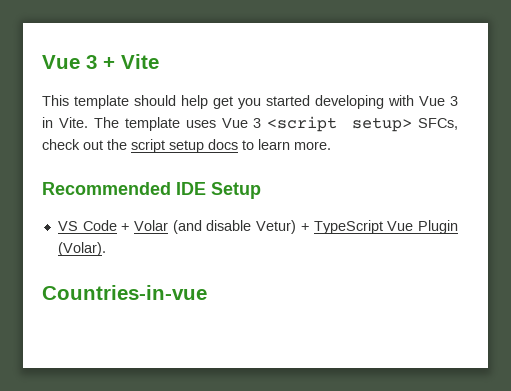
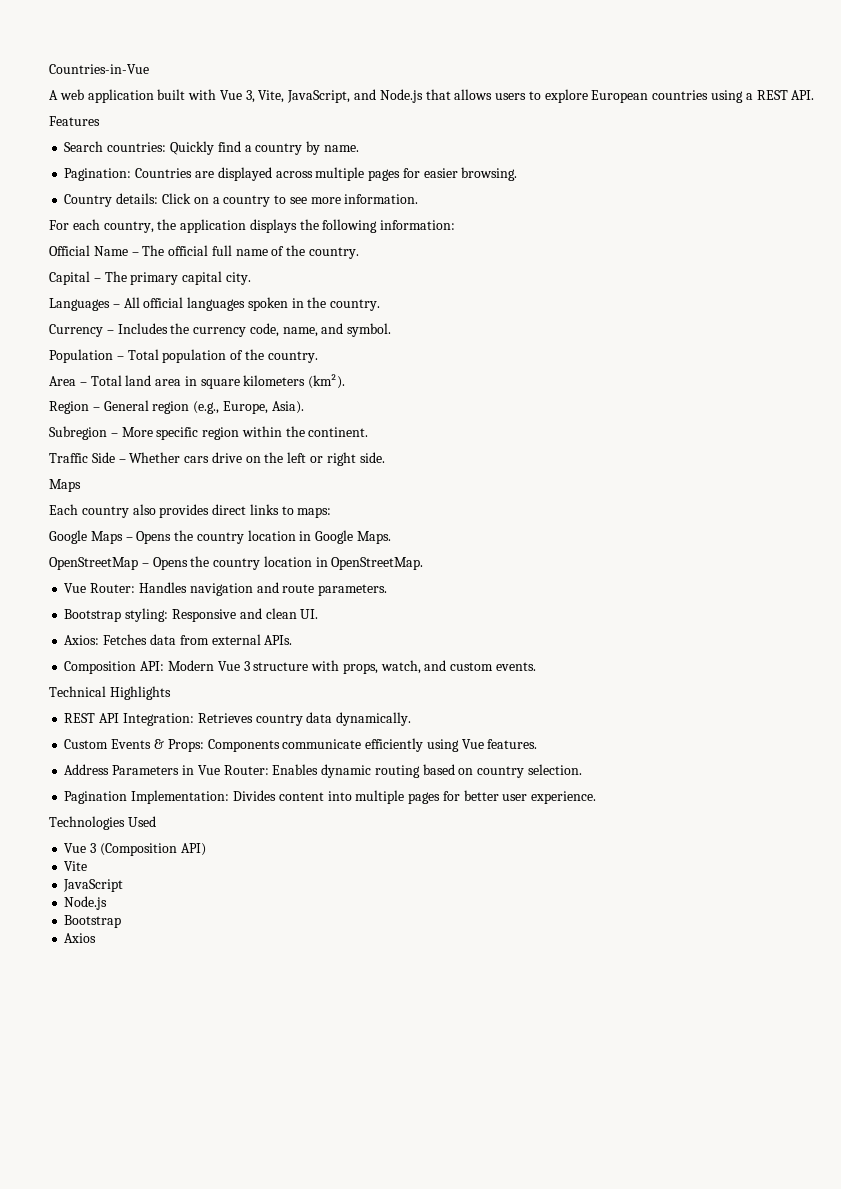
- Vue 3 + Vite
- This template should help get you started developing with Vue 3 in Vite. The template uses Vue 3 <script setup> SFCs, check out the script setup docs to learn more.
- Recommended IDE Setup
- VS Code + Volar (and disable Vetur) + TypeScript Vue Plugin (Volar).
- Countries-in-vue
+ Countries-in-Vue
+ A web application built with Vue 3, Vite, JavaScript, and Node.js that allows users to explore European countries using a REST API.
+ Features
+ Search countries: Quickly find a country by name.
+ Pagination: Countries are displayed across multiple pages for easier browsing.
+ Country details: Click on a country to see more information.
+ For each country, the application displays the following information:
+ Official Name – The official full name of the country.
+ Capital – The primary capital city.
+ Languages – All official languages spoken in the country.
+ Currency – Includes the currency code, name, and symbol.
+ Population – Total population of the country.
+ Area – Total land area in square kilometers (km²).
+ Region – General region (e.g., Europe, Asia).
+ Subregion – More specific region within the continent.
+ Traffic Side – Whether cars drive on the left or right side.
+ Maps
+ Each country also provides direct links to maps:
+ Google Maps – Opens the country location in Google Maps.
+ OpenStreetMap – Opens the country location in OpenStreetMap.
+ Vue Router: Handles navigation and route parameters.
+ Bootstrap styling: Responsive and clean UI.
+ Axios: Fetches data from external APIs.
+ Composition API: Modern Vue 3 structure with props, watch, and custom events.
+ Technical Highlights
+ REST API Integration: Retrieves country data dynamically.
+ Custom Events & Props: Components communicate efficiently using Vue features.
+ Address Parameters in Vue Router: Enables dynamic routing based on country selection.
+ Pagination Implementation: Divides content into multiple pages for better user experience.
+ Technologies Used
+ Vue 3 (Composition API)
+ Vite
+ JavaScript
+ Node.js
+ Bootstrap
+ Axios

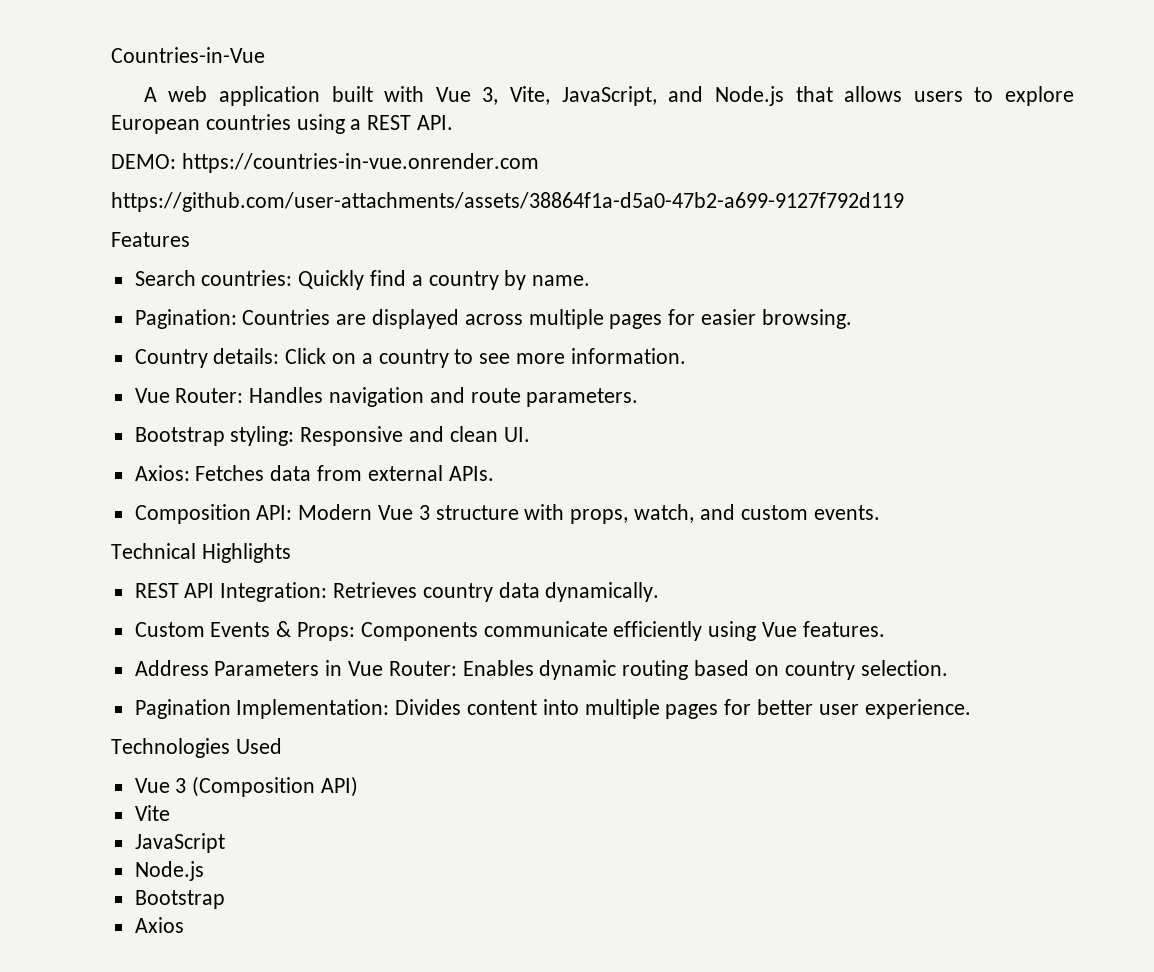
+ DEMO: https://countries-in-vue.onrender.com
+ https://github.com/user-attachments/assets/38864f1a-d5a0-47b2-a699-9127f792d119
- For each country, the application displays the following information:
- Official Name – The official full name of the country.
- Capital – The primary capital city.
- Languages – All official languages spoken in the country.
- Currency – Includes the currency code, name, and symbol.
- Population – Total population of the country.
- Area – Total land area in square kilometers (km²).
- Region – General region (e.g., Europe, Asia).
- Subregion – More specific region within the continent.
- Traffic Side – Whether cars drive on the left or right side.
- Maps
- Each country also provides direct links to maps:
- Google Maps – Opens the country location in Google Maps.
- OpenStreetMap – Opens the country location in OpenStreetMap.

